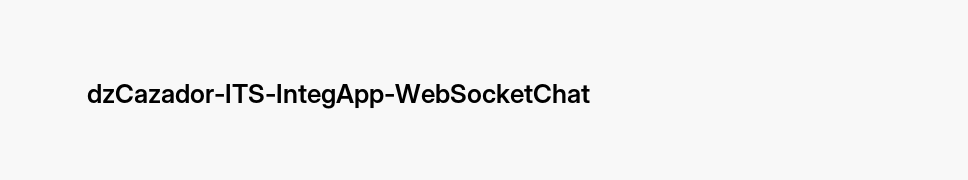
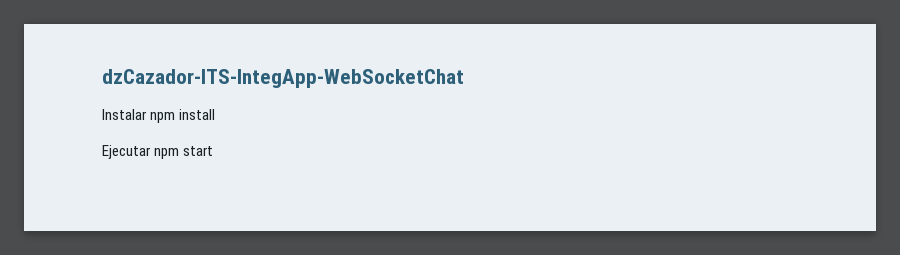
+ Instalar npm install
+ Ejecutar npm start

